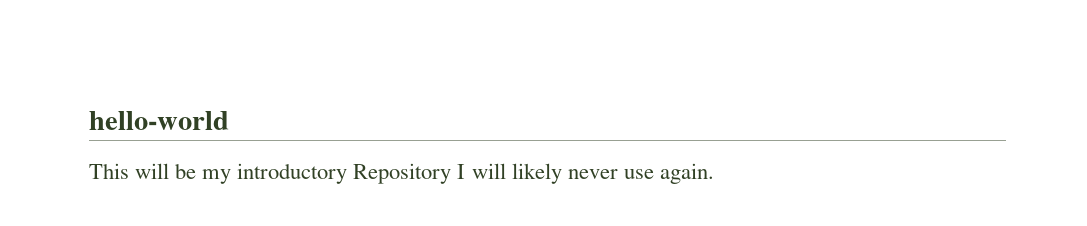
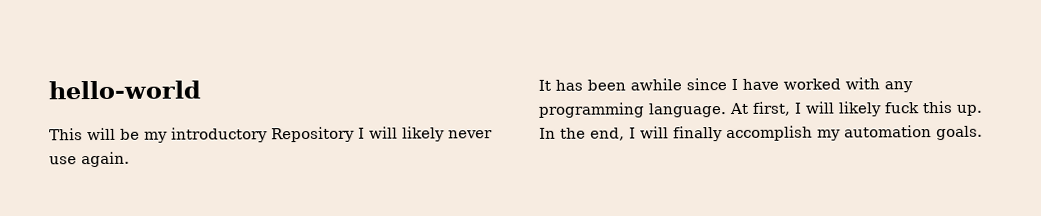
+ It has been awhile since I have worked with any programming language. At first, I will likely fuck this up. In the end, I will finally accomplish my automation goals.

